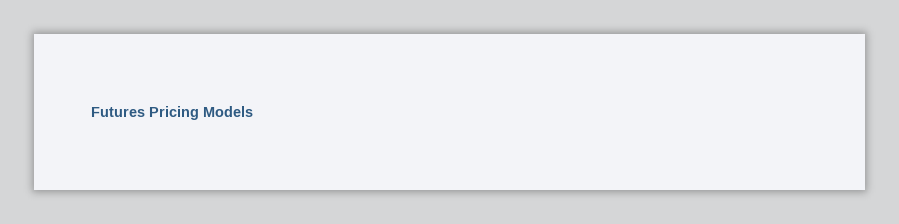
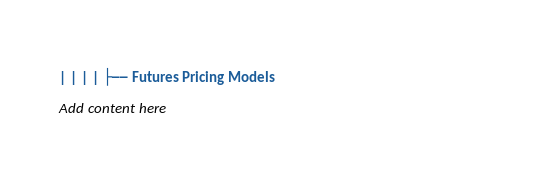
- Futures Pricing Models
+ | | | | ├── Futures Pricing Models
+ Add content here

